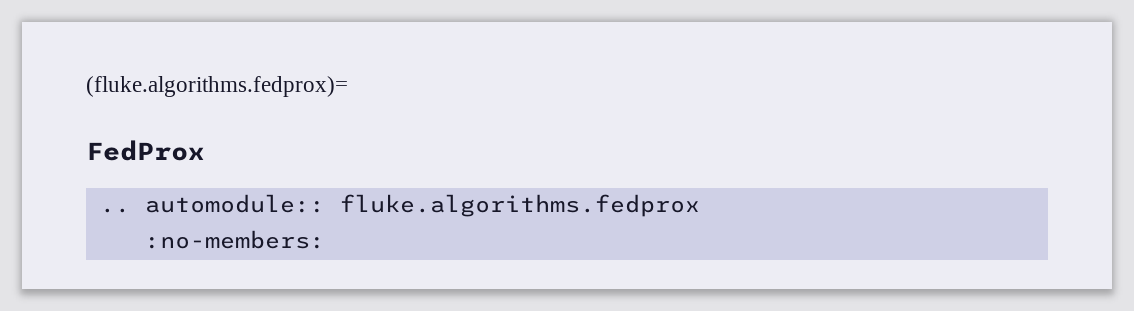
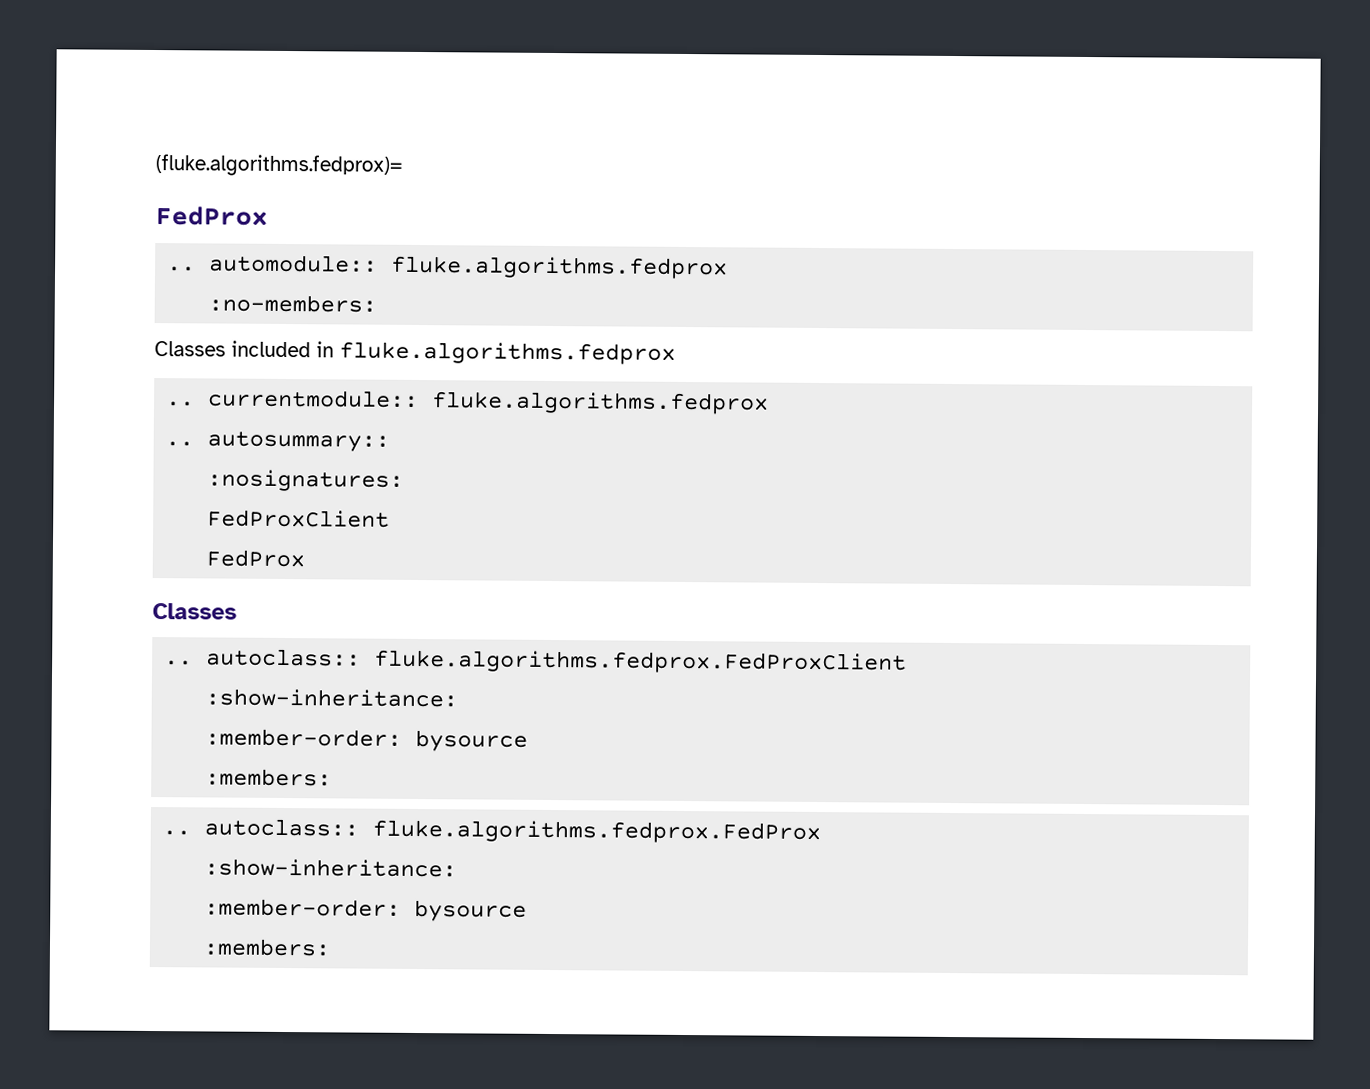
+ Classes included in fluke.algorithms.fedprox
+ .. currentmodule:: fluke.algorithms.fedprox
+ .. autosummary::
+ :nosignatures:
+ FedProxClient
+ FedProx
+ Classes
+ .. autoclass:: fluke.algorithms.fedprox.FedProxClient
+ :show-inheritance:
+ :member-order: bysource
+ :members:
+ .. autoclass:: fluke.algorithms.fedprox.FedProx
+ :show-inheritance:
+ :member-order: bysource
+ :members:

